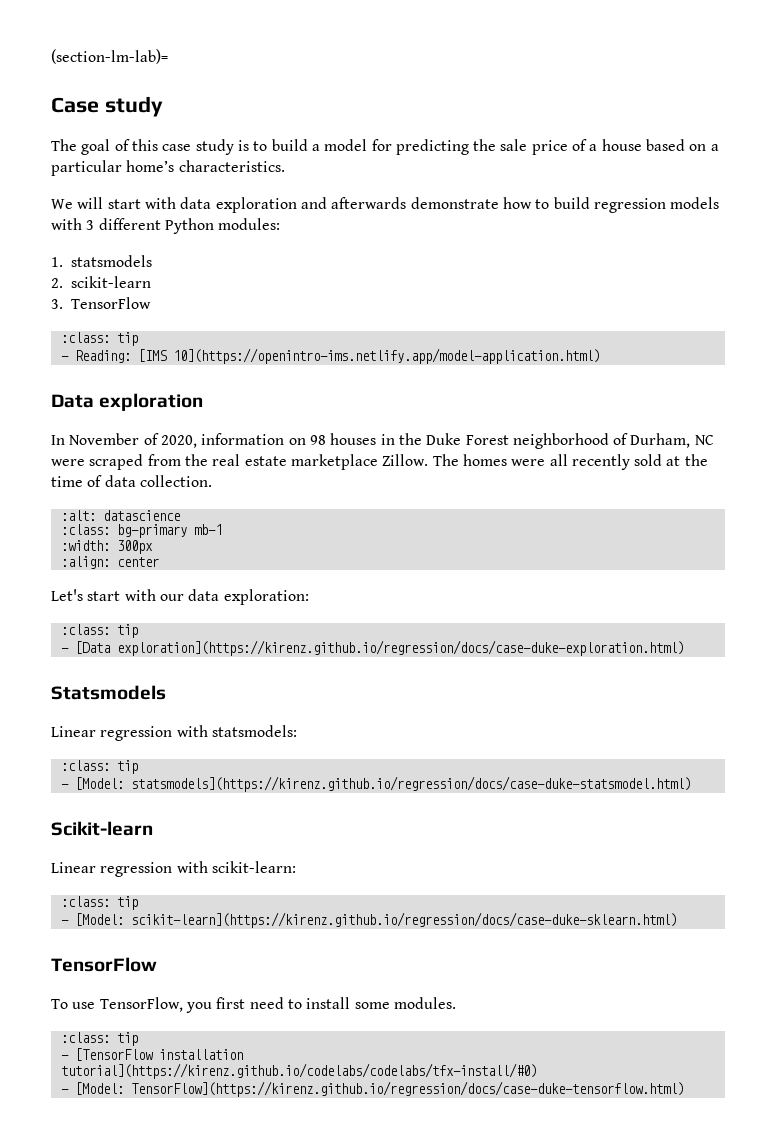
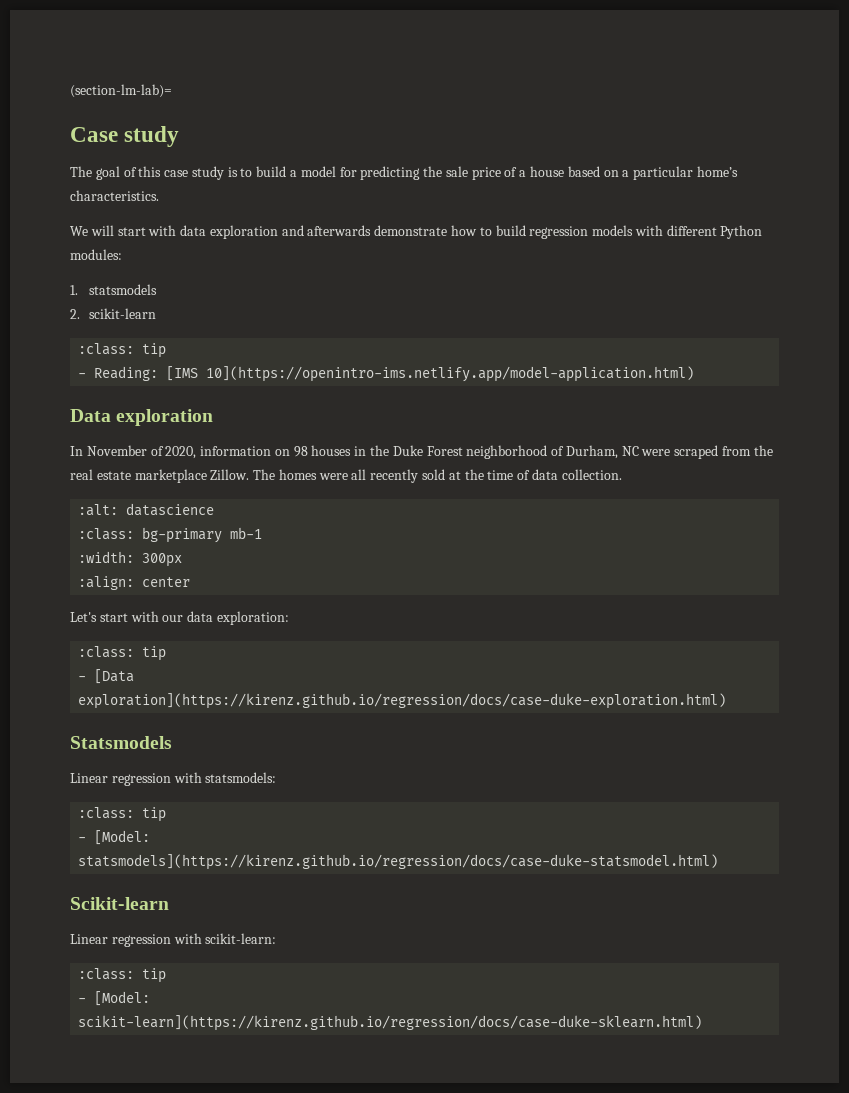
- We will start with data exploration and afterwards demonstrate how to build regression models with 3 different Python modules:
+ We will start with data exploration and afterwards demonstrate how to build regression models with different Python modules:
- 3. TensorFlow
  - [Model: scikit-learn](https://kirenz.github.io/regression/docs/case-duke-sklearn.html)
- TensorFlow
- To use TensorFlow, you first need to install some modules.
- :class: tip
- - [TensorFlow installation tutorial](https://kirenz.github.io/codelabs/codelabs/tfx-install/#0)
- - [Model: TensorFlow](https://kirenz.github.io/regression/docs/case-duke-tensorflow.html)

